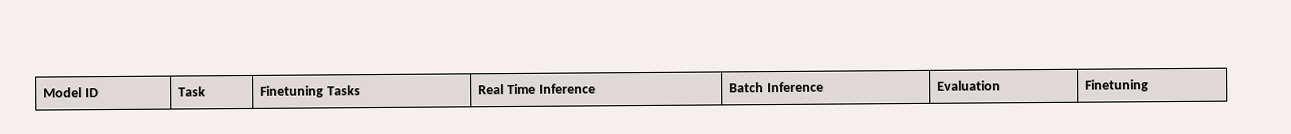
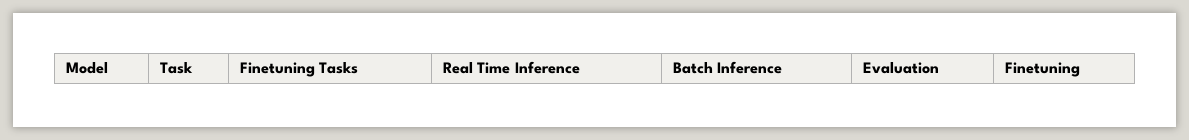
- Model ID | Task | Finetuning Tasks | Real Time Inference | Batch Inference | Evaluation | Finetuning
+ Model | Task | Finetuning Tasks | Real Time Inference | Batch Inference | Evaluation | Finetuning

